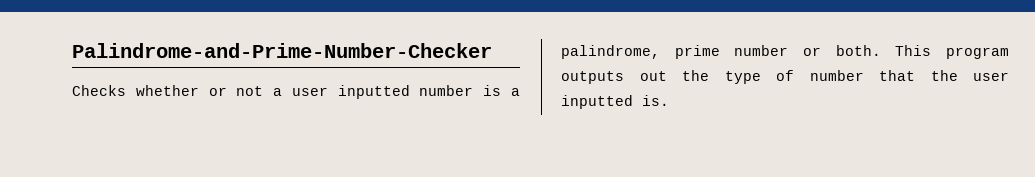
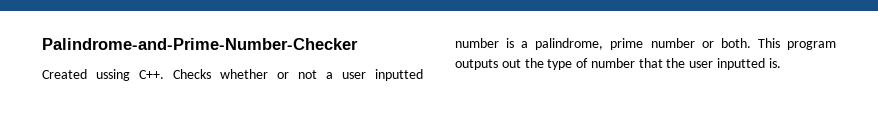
- Checks whether or not a user inputted number is a palindrome, prime number or both.
+ Created ussing C++. Checks whether or not a user inputted number is a palindrome, prime number or both.

